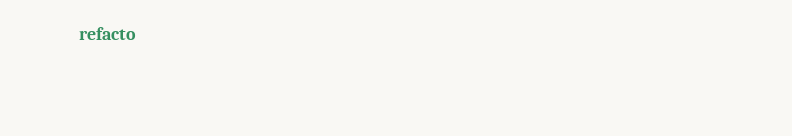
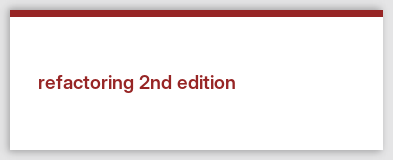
- refacto
+ refactoring 2nd edition

